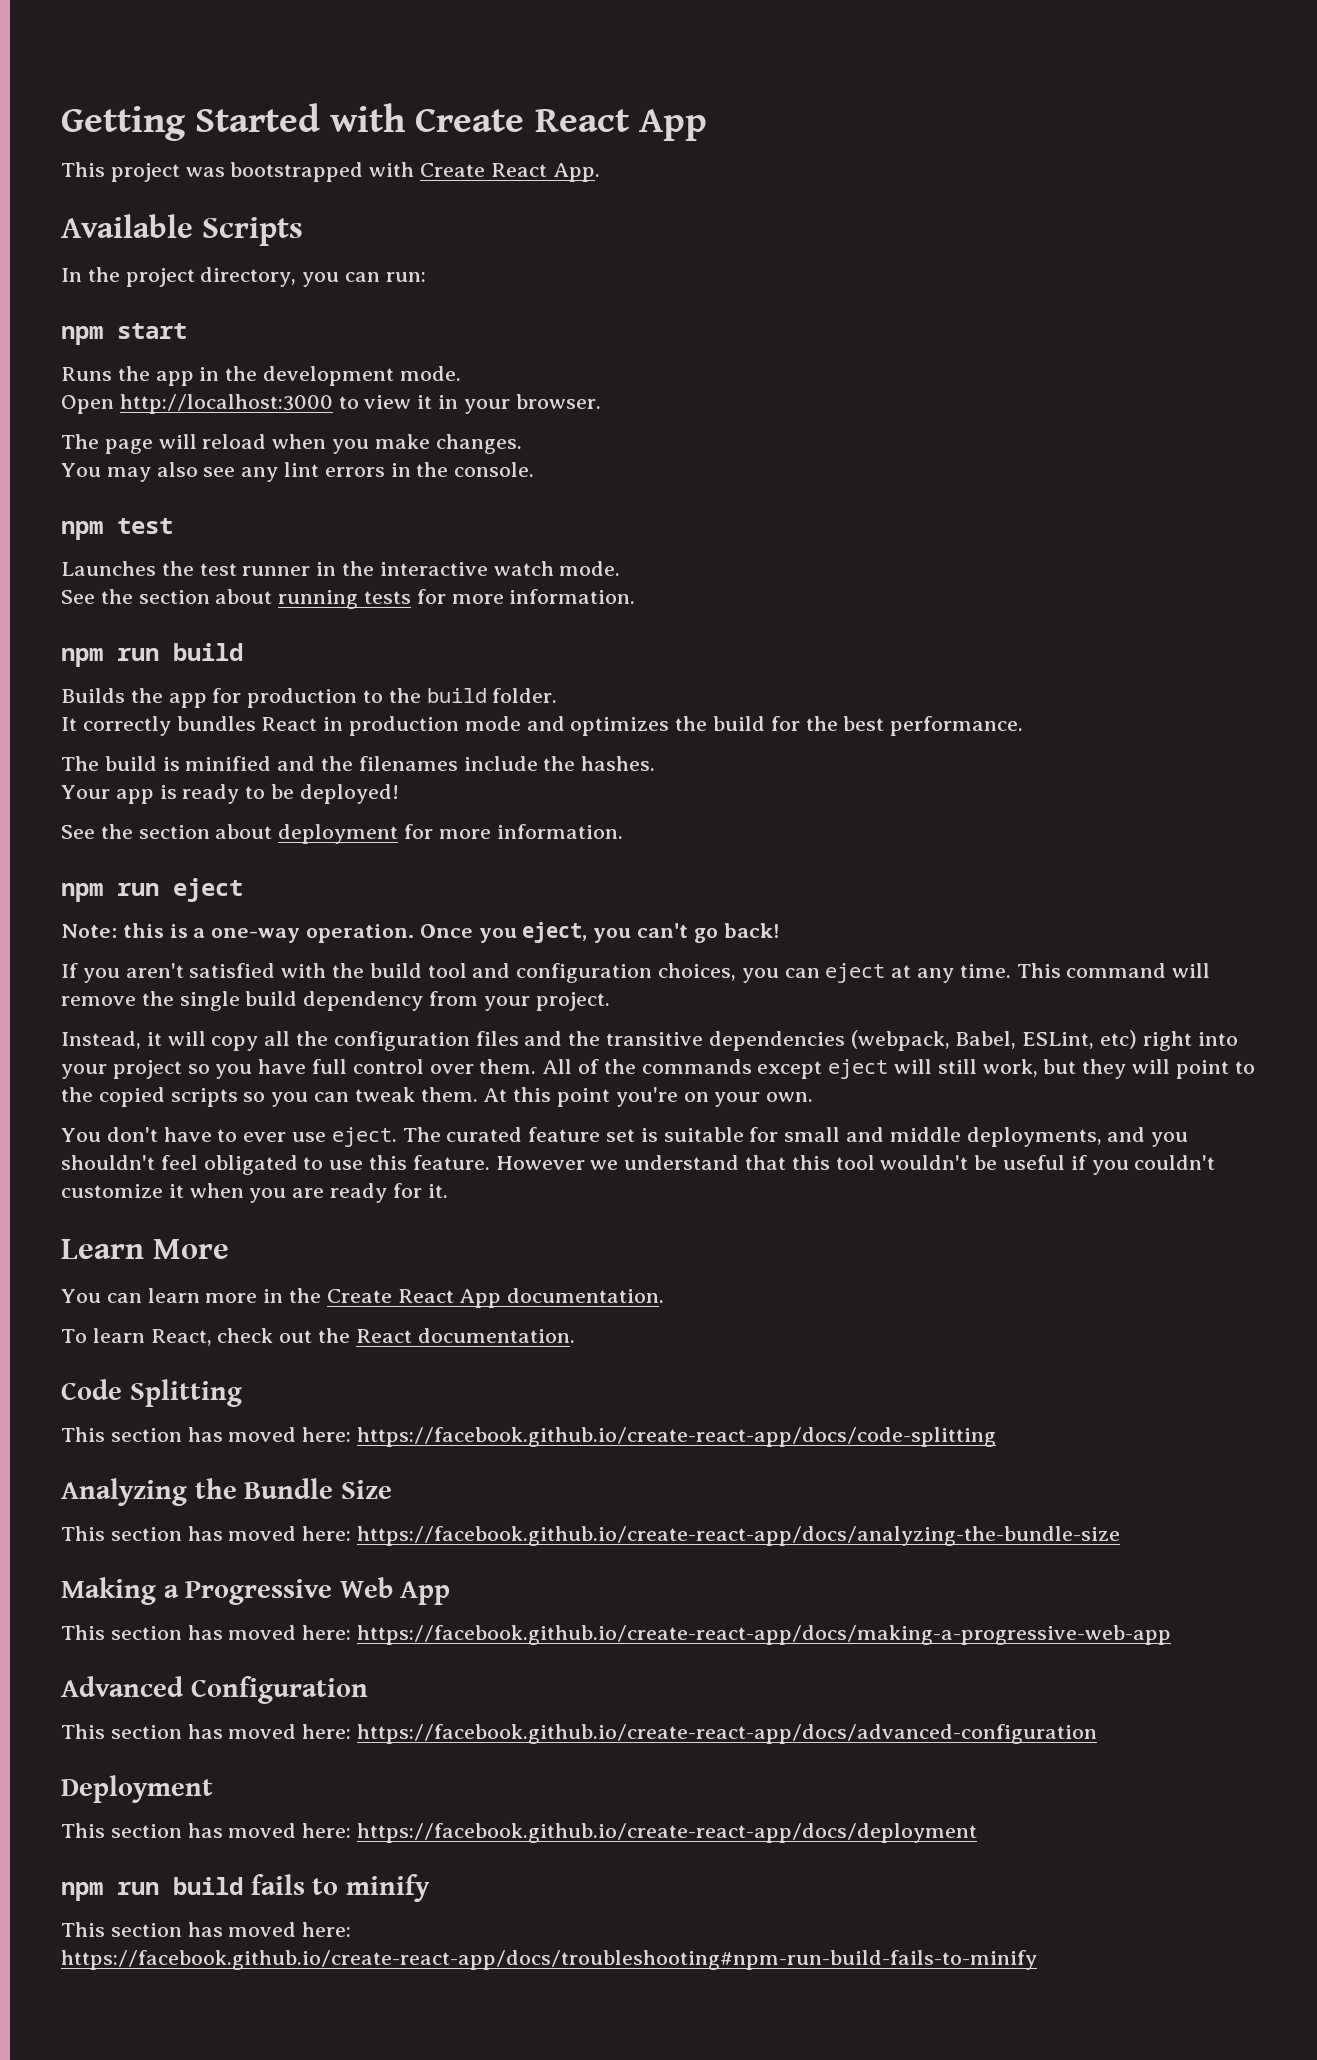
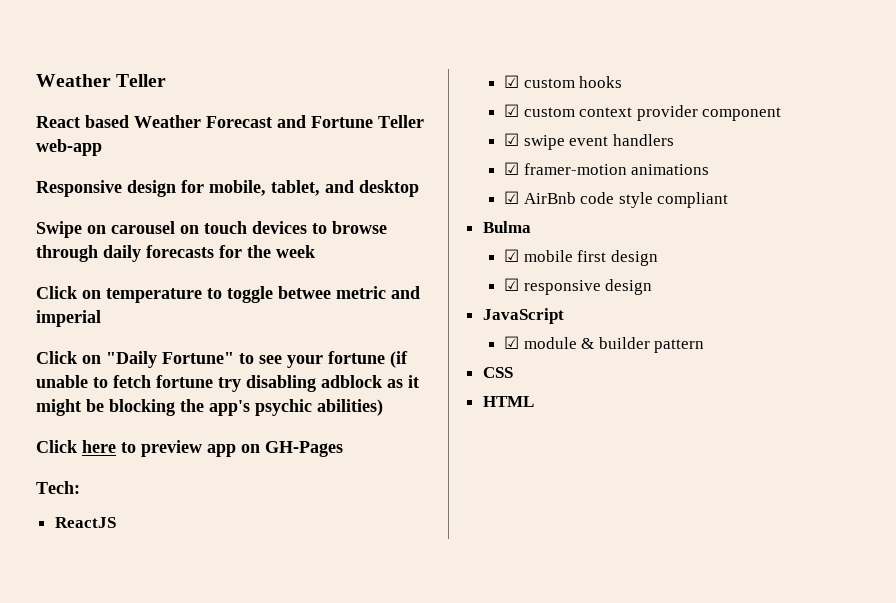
- Getting Started with Create React App
- This project was bootstrapped with Create React App.
- Available Scripts
- In the project directory, you can run:
- npm start
- Runs the app in the development mode.
- Open http://localhost:3000 to view it in your browser.
- The page will reload when you make changes.
- You may also see any lint errors in the console.
- npm test
- Launches the test runner in the interactive watch mode.
- See the section about running tests for more information.
- npm run build
- Builds the app for production to the build folder.
- It correctly bundles React in production mode and optimizes the build for the best performance.
- The build is minified and the filenames include the hashes.
- Your app is ready to be deployed!
- See the section about deployment for more information.
- npm run eject
- Note: this is a one-way operation. Once you eject, you can't go back!
- If you aren't satisfied with the build tool and configuration choices, you can eject at any time. This command will remove the single build dependency from your project.
- Instead, it will copy all the configuration files and the transitive dependencies (webpack, Babel, ESLint, etc) right into your project so you have full control over them. All of the commands except eject will still work, but they will point to the copied scripts so you can tweak them. At this point you're on your own.
- You don't have to ever use eject. The curated feature set is suitable for small and middle deployments, and you shouldn't feel obligated to use this feature. However we understand that this tool wouldn't be useful if you couldn't customize it when you are ready for it.
- Learn More
- You can learn more in the Create React App documentation.
- To learn React, check out the React documentation.
- Code Splitting
- This section has moved here: https://facebook.github.io/create-react-app/docs/code-splitting
- Analyzing the Bundle Size
- This section has moved here: https://facebook.github.io/create-react-app/docs/analyzing-the-bundle-size
- Making a Progressive Web App
- This section has moved here: https://facebook.github.io/create-react-app/docs/making-a-progressive-web-app
- Advanced Configuration
- This section has moved here: https://facebook.github.io/create-react-app/docs/advanced-configuration
- Deployment
- This section has moved here: https://facebook.github.io/create-react-app/docs/deployment
- npm run build fails to minify
- This section has moved here: https://facebook.github.io/create-react-app/docs/troubleshooting#npm-run-build-fails-to-minify
+ Weather Teller
+ React based Weather Forecast and Fortune Teller web-app
+ Responsive design for mobile, tablet, and desktop
+ Swipe on carousel on touch devices to browse through daily forecasts for the week
+ Click on temperature to toggle betwee metric and imperial
+ Click on "Daily Fortune" to see your fortune (if unable to fetch fortune try disabling adblock as it might be blocking the app's psychic abilities)
+ Click here to preview app on GH-Pages
+ Tech:
+ ReactJS
+ ☑ custom hooks
+ ☑ custom context provider component
+ ☑ swipe event handlers
+ ☑ framer-motion animations
+ ☑ AirBnb code style compliant
+ Bulma
+ ☑ mobile first design
+ ☑ responsive design
+ JavaScript
+ ☑ module & builder pattern
+ CSS
+ HTML

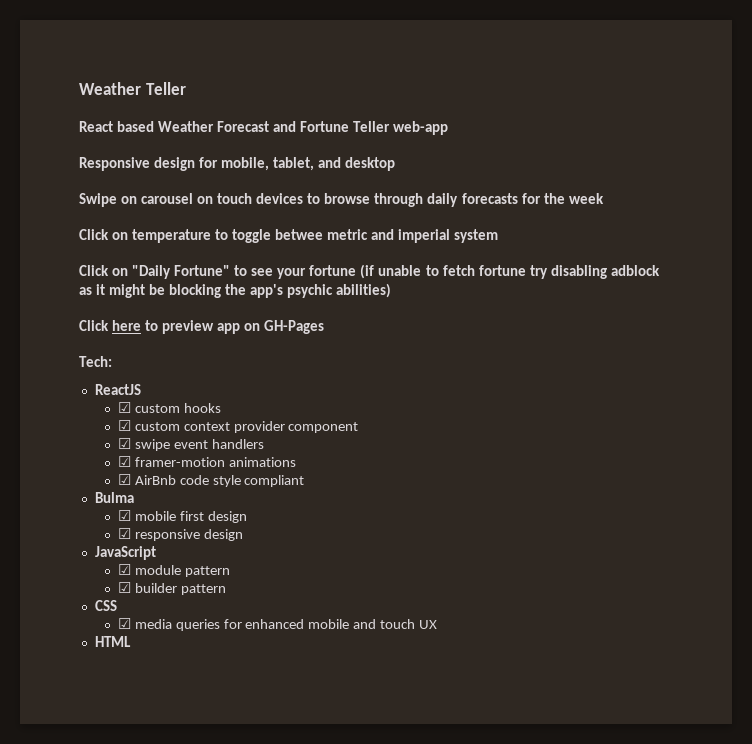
- Click on temperature to toggle betwee metric and imperial
+ Click on temperature to toggle betwee metric and imperial system
- ☑ module & builder pattern
+ ☑ module pattern
+ ☑ builder pattern
+ ☑ media queries for enhanced mobile and touch UX

